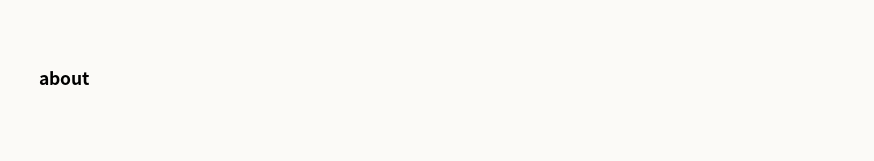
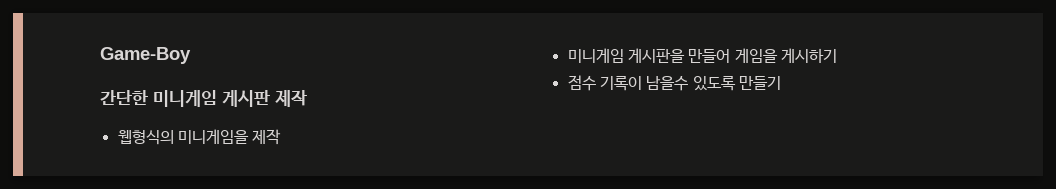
- about
+ Game-Boy
+ 간단한 미니게임 게시판 제작
+ 웹형식의 미니게임을 제작
+ 미니게임 게시판을 만들어 게임을 게시하기
+ 점수 기록이 남을수 있도록 만들기

